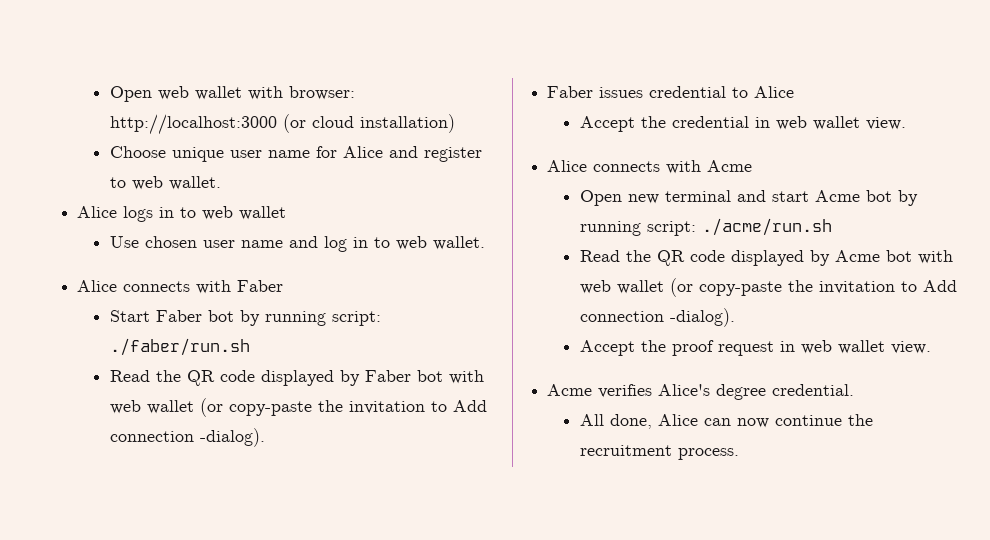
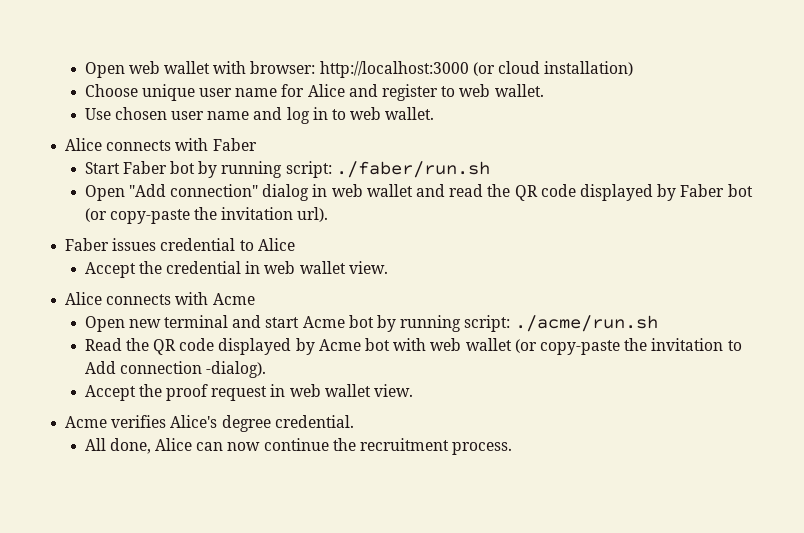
- Alice logs in to web wallet
- Read the QR code displayed by Faber bot with web wallet (or copy-paste the invitation to Add connection -dialog).
+ Open "Add connection" dialog in web wallet and read the QR code displayed by Faber bot (or copy-paste the invitation url).

